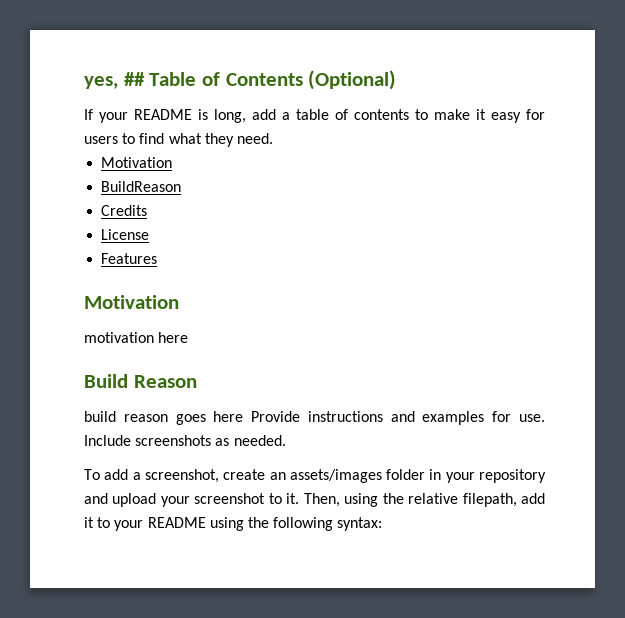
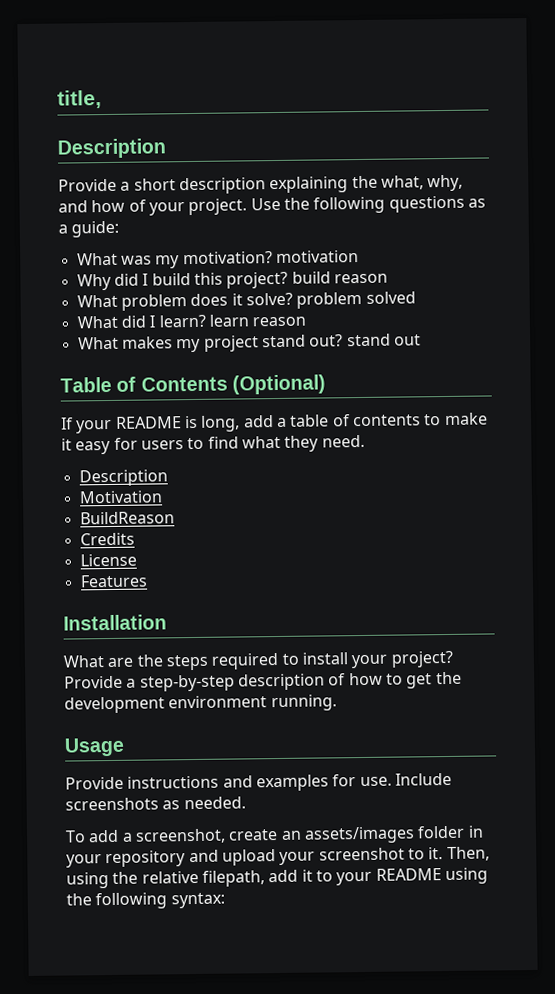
- yes, ## Table of Contents (Optional)
+ title,
+ Description
+ Provide a short description explaining the what, why, and how of your project. Use the following questions as a guide:
+ What was my motivation? motivation
+ Why did I build this project? build reason
+ What problem does it solve? problem solved
+ What did I learn? learn reason
+ What makes my project stand out? stand out
+ Table of Contents (Optional)
  If your README is long, add a table of contents to make it easy for users to find what they need.
+ Description
  Features
- Motivation
- motivation here
- Build Reason
- build reason goes here Provide instructions and examples for use.
+ Installation
+ What are the steps required to install your project? Provide a step-by-step description of how to get the development environment running.
+ Usage
+ Provide instructions and examples for use.

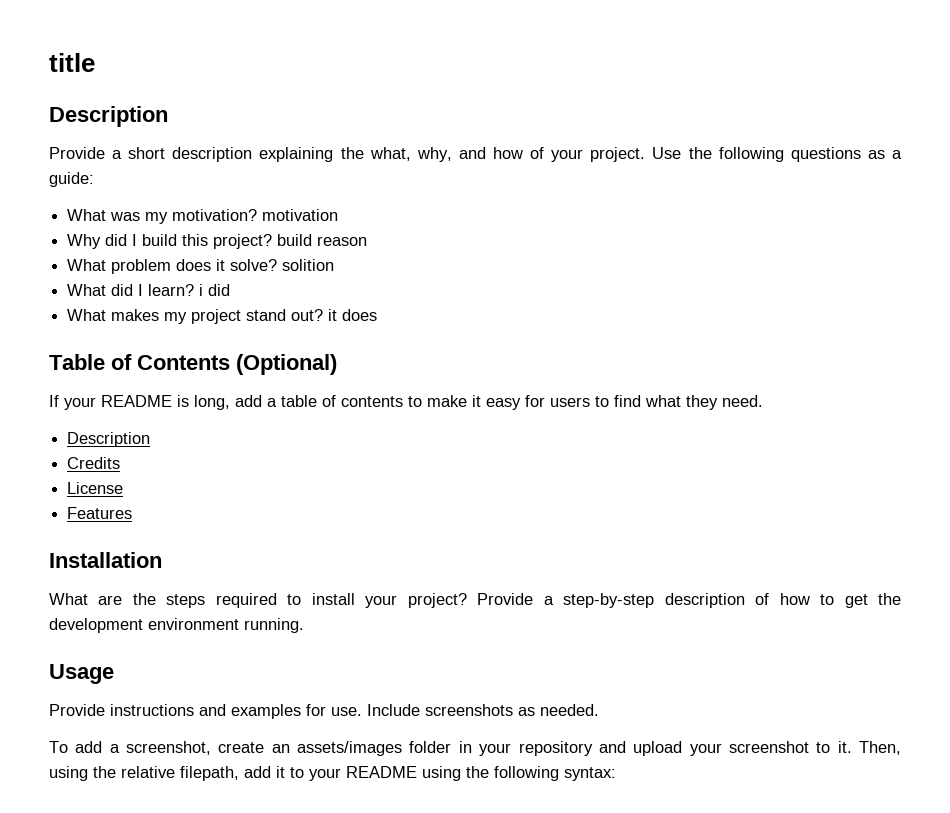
- title,
+ title
- What problem does it solve? problem solved
+ What problem does it solve? solition
- What did I learn? learn reason
+ What did I learn? i did
- What makes my project stand out? stand out
+ What makes my project stand out? it does
- Motivation
- BuildReason

